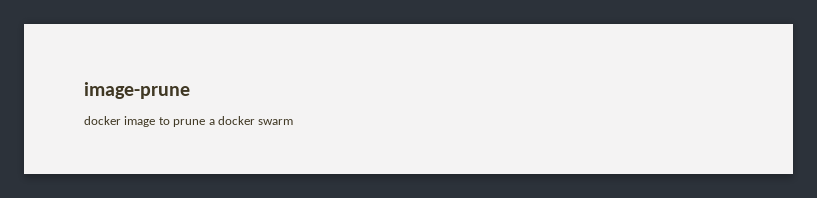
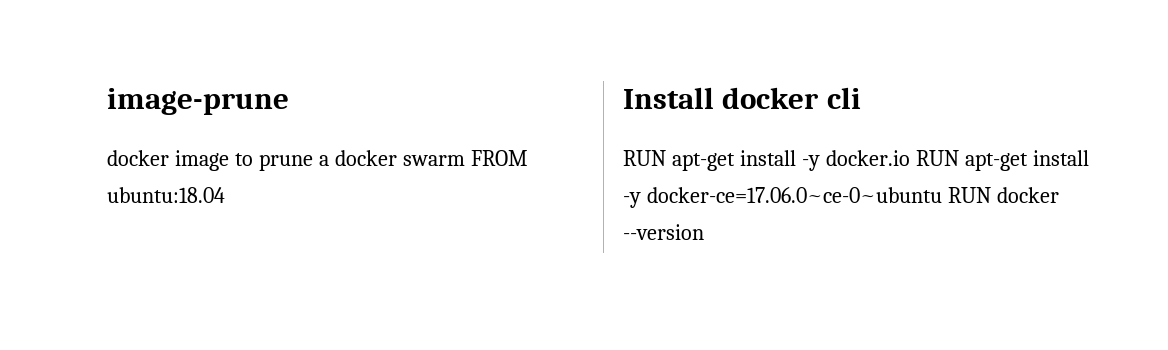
- docker image to prune a docker swarm
+ docker image to prune a docker swarm FROM ubuntu:18.04
+ Install docker cli
+ RUN apt-get install -y docker.io RUN apt-get install -y docker-ce=17.06.0~ce-0~ubuntu RUN docker --version

